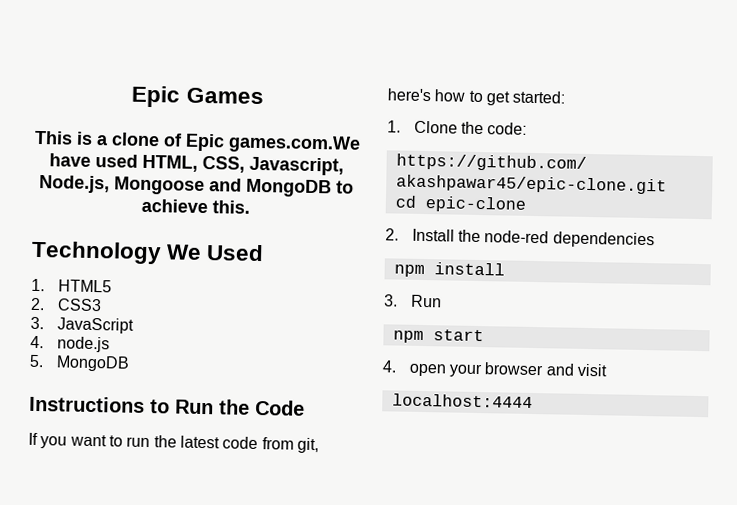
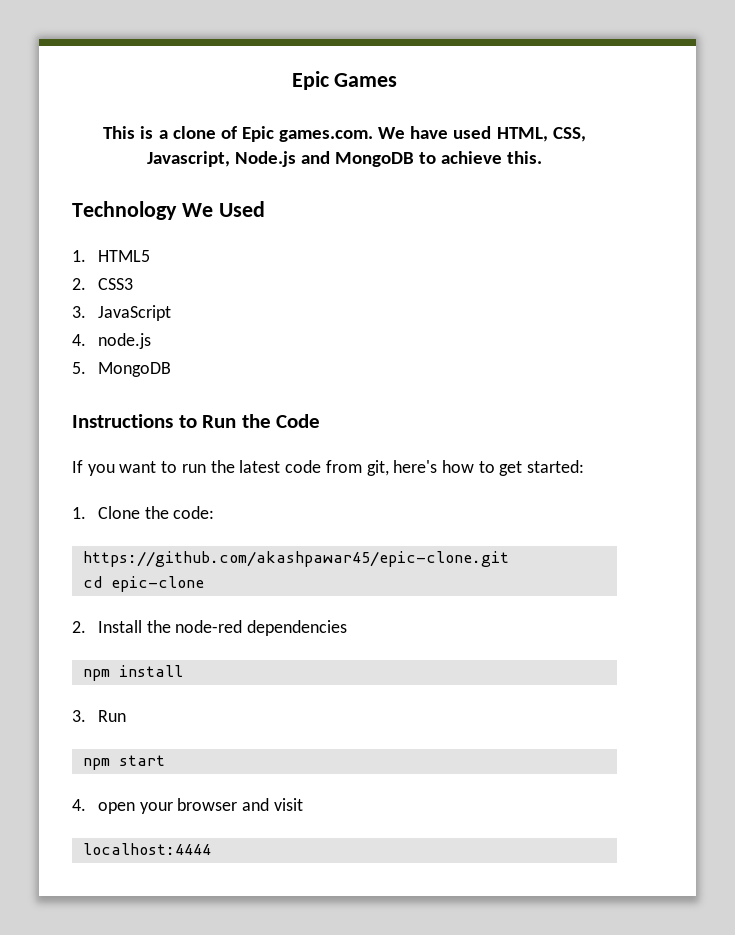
- This is a clone of Epic games.com.We have used HTML, CSS, Javascript, Node.js, Mongoose and MongoDB to achieve this.
+ This is a clone of Epic games.com. We have used HTML, CSS, Javascript, Node.js and MongoDB to achieve this.

